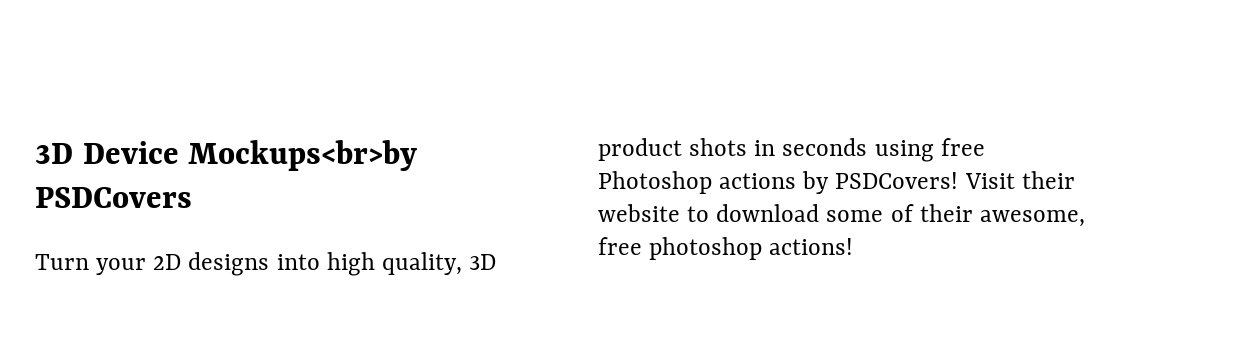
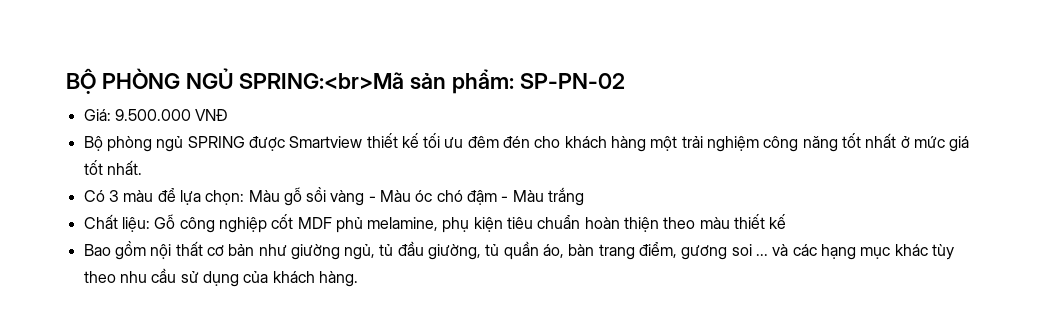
- 3D Device Mockups<br>by PSDCovers
- Turn your 2D designs into high quality, 3D product shots in seconds using free Photoshop actions by PSDCovers! Visit their website to download some of their awesome, free photoshop actions!
+ BỘ PHÒNG NGỦ SPRING:<br>Mã sản phẩm: SP-PN-02
+ Giá: 9.500.000 VNĐ
+ Bộ phòng ngủ SPRING được Smartview thiết kế tối ưu đêm đén cho khách hàng một trải nghiệm công năng tốt nhất ở mức giá tốt nhất.
+ Có 3 màu để lựa chọn: Màu gỗ sồi vàng - Màu óc chó đậm - Màu trắng
+ Chất liệu: Gỗ công nghiệp cốt MDF phủ melamine, phụ kiện tiêu chuẩn hoàn thiện theo màu thiết kế
+ Bao gồm nội thất cơ bản như giường ngủ, tủ đầu giường, tủ quần áo, bàn trang điểm, gương soi ... và các hạng mục khác tùy theo nhu cầu sử dụng của khách hàng.

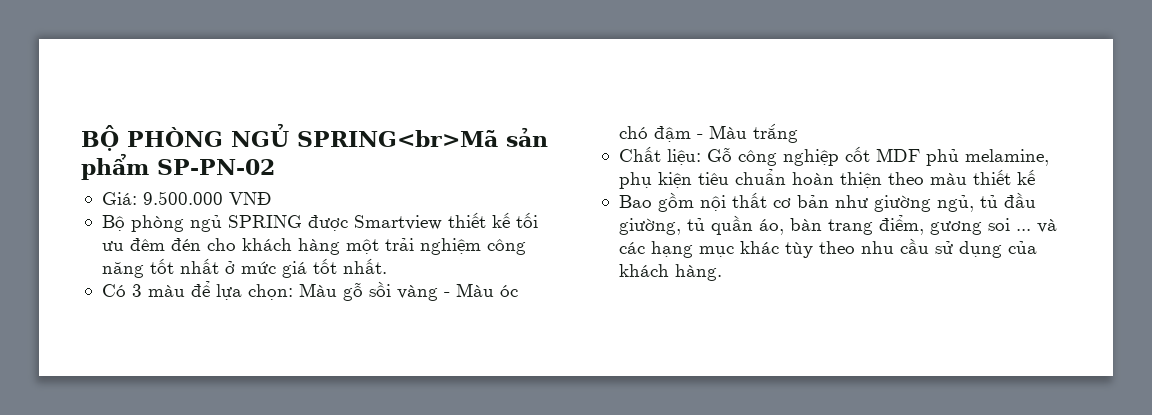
- BỘ PHÒNG NGỦ SPRING:<br>Mã sản phẩm: SP-PN-02
+ BỘ PHÒNG NGỦ SPRING<br>Mã sản phẩm SP-PN-02

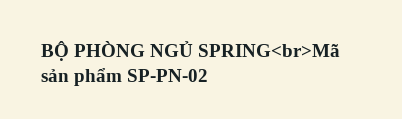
- Giá: 9.500.000 VNĐ
- Bộ phòng ngủ SPRING được Smartview thiết kế tối ưu đêm đén cho khách hàng một trải nghiệm công năng tốt nhất ở mức giá tốt nhất.
- Có 3 màu để lựa chọn: Màu gỗ sồi vàng - Màu óc chó đậm - Màu trắng
- Chất liệu: Gỗ công nghiệp cốt MDF phủ melamine, phụ kiện tiêu chuẩn hoàn thiện theo màu thiết kế
- Bao gồm nội thất cơ bản như giường ngủ, tủ đầu giường, tủ quần áo, bàn trang điểm, gương soi ... và các hạng mục khác tùy theo nhu cầu sử dụng của khách hàng.

